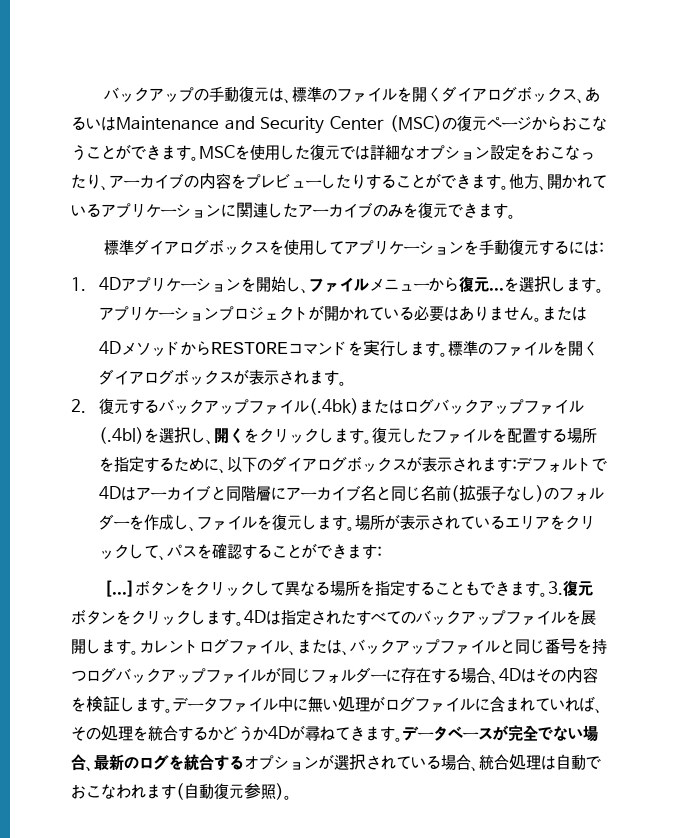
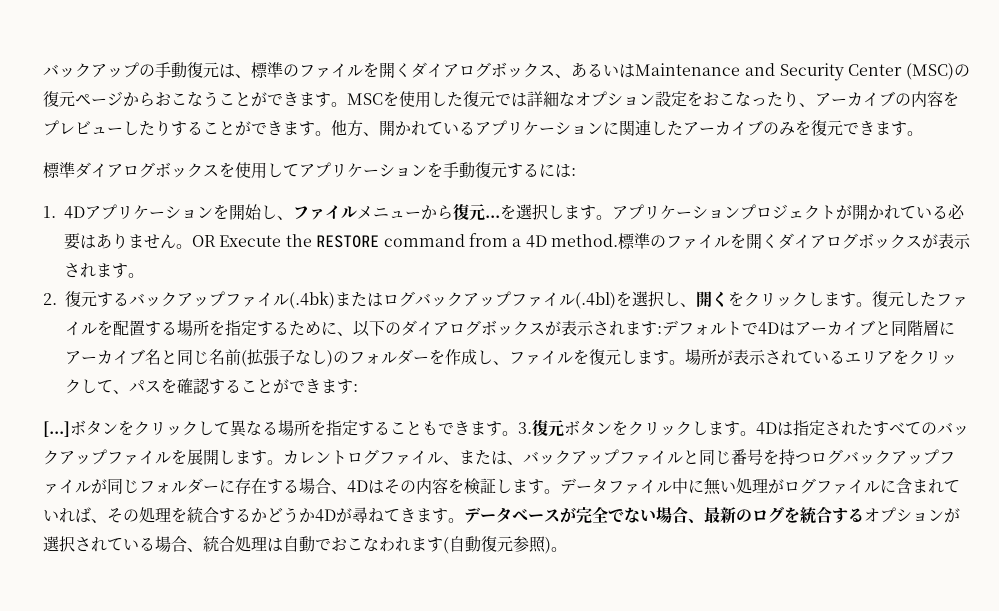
- アプリケーションプロジェクトが開かれている必要はありません。または
- 4DメソッドからRESTOREコマンドを実行します。
+ アプリケーションプロジェクトが開かれている必要はありません。OR Execute the RESTORE command from a 4D method.

